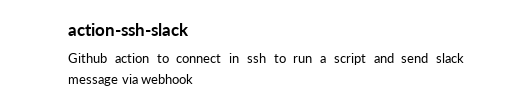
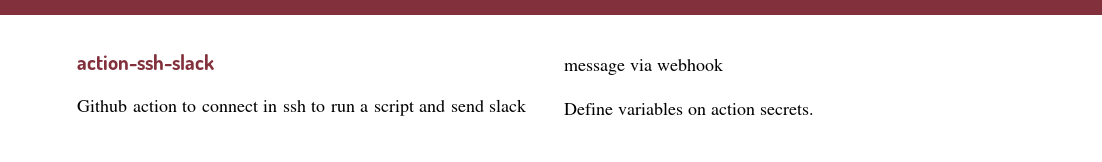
+ Define variables on action secrets.

